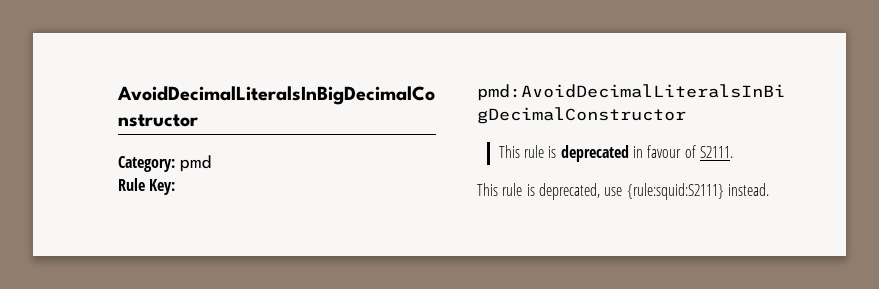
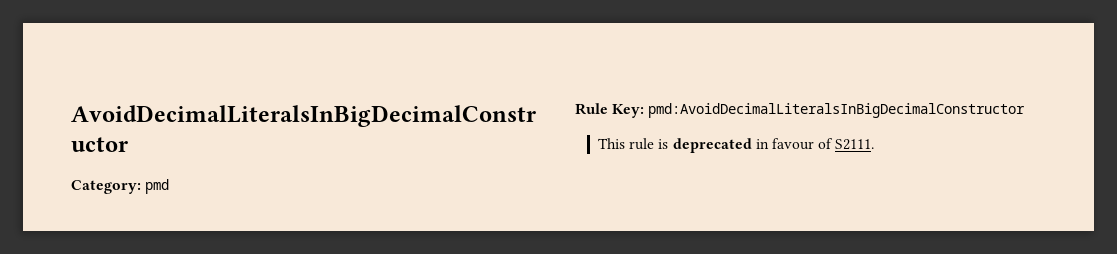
- This rule is deprecated, use {rule:squid:S2111} instead.

